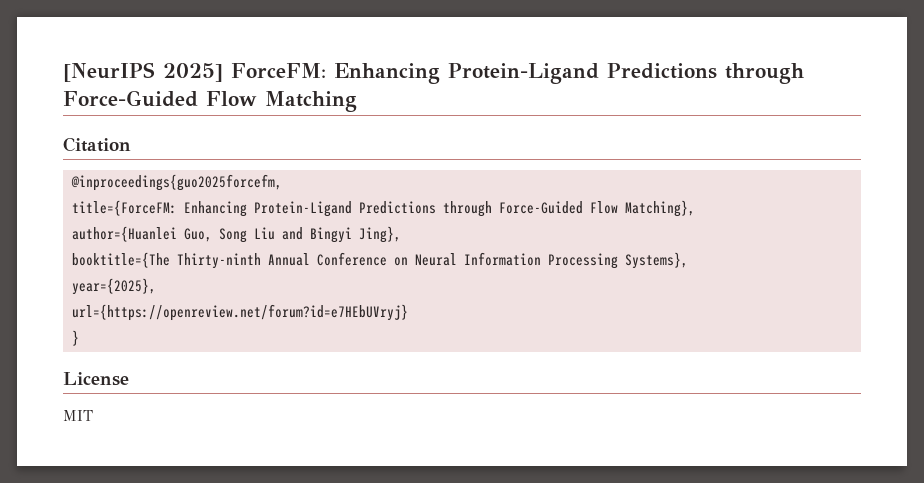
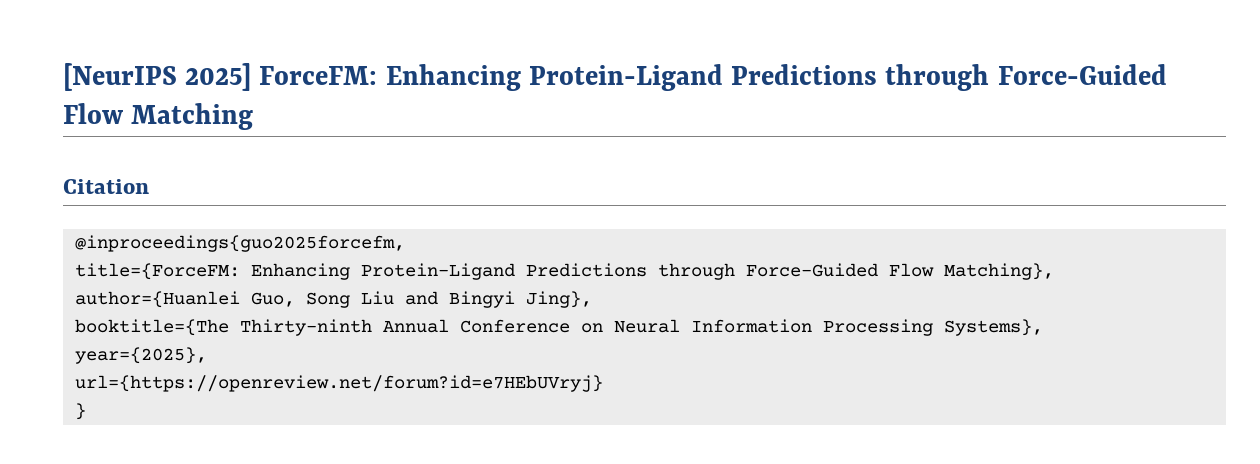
- License
- MIT

